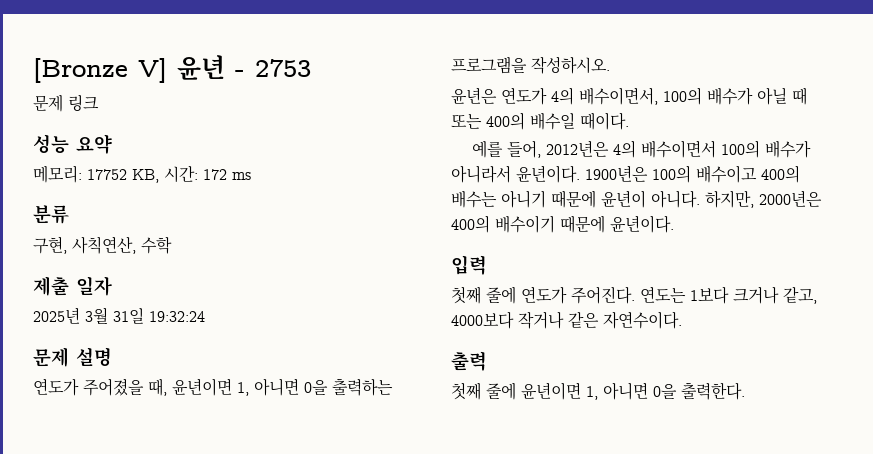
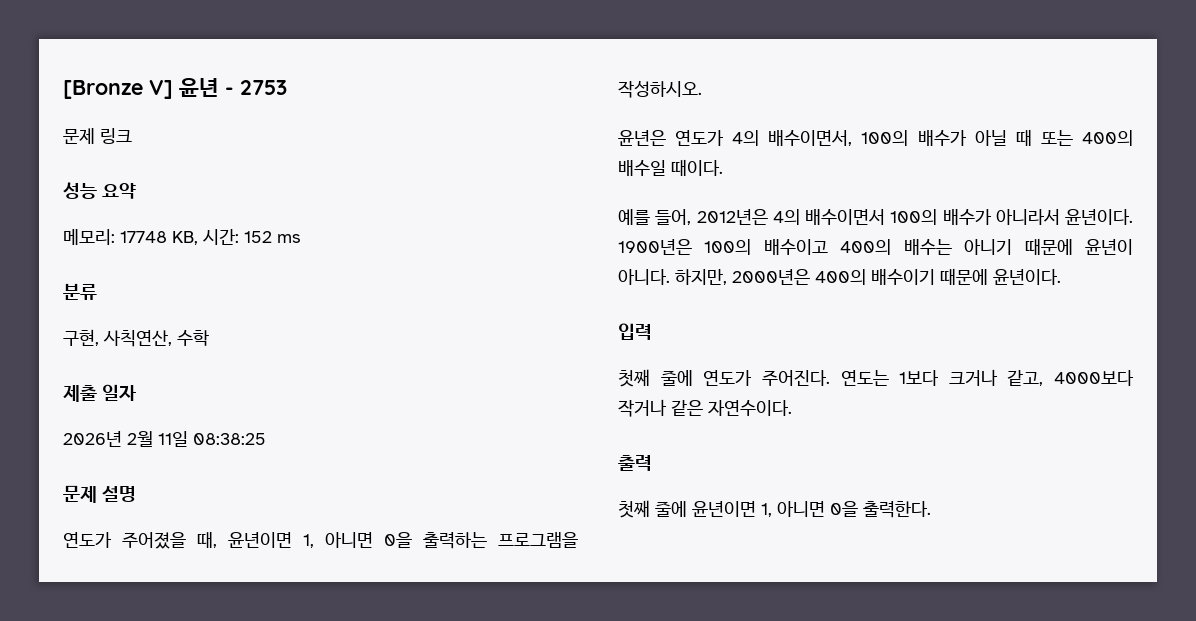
- 메모리: 17752 KB, 시간: 172 ms
+ 메모리: 17748 KB, 시간: 152 ms
- 2025년 3월 31일 19:32:24
+ 2026년 2월 11일 08:38:25

